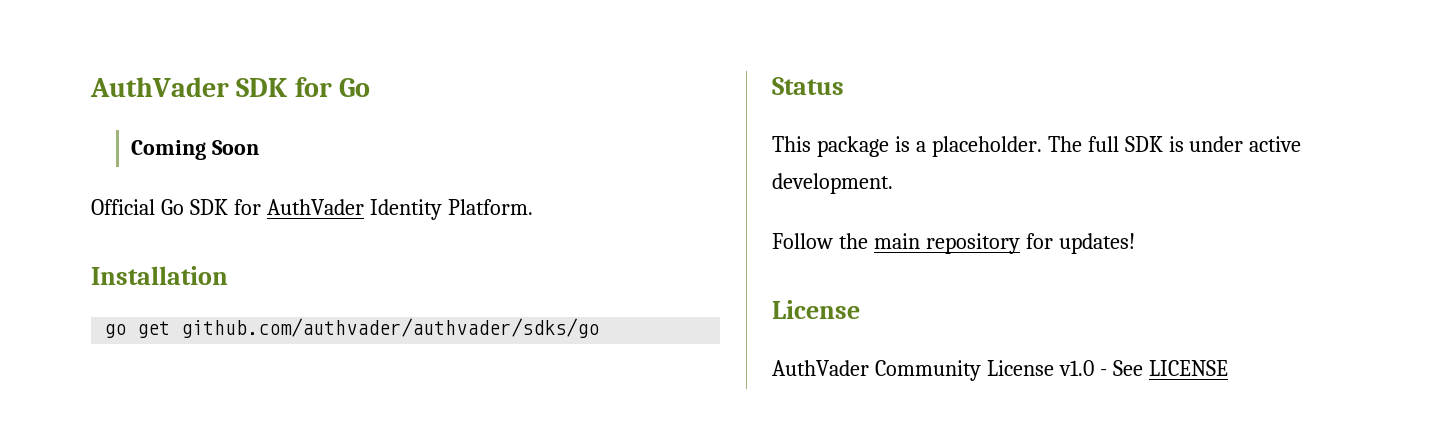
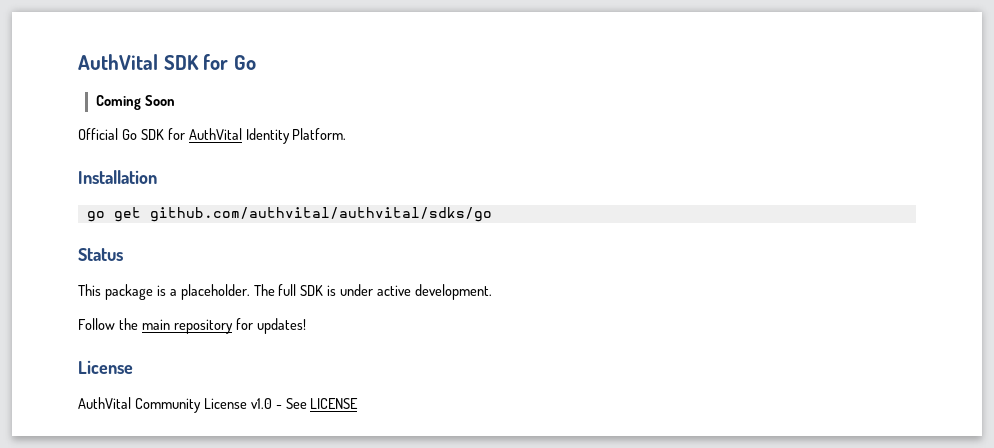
- AuthVader SDK for Go
+ AuthVital SDK for Go
- Official Go SDK for AuthVader Identity Platform.
+ Official Go SDK for AuthVital Identity Platform.
- go get github.com/authvader/authvader/sdks/go
+ go get github.com/authvital/authvital/sdks/go
- AuthVader Community License v1.0 - See LICENSE
+ AuthVital Community License v1.0 - See LICENSE

